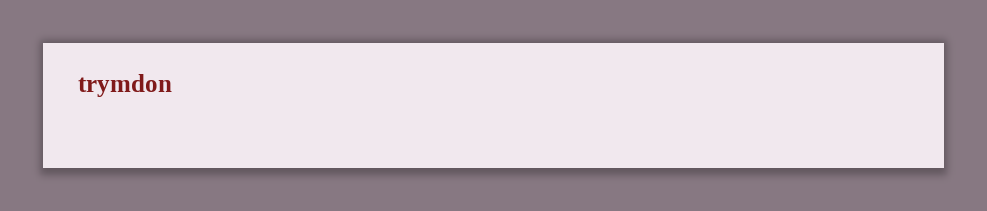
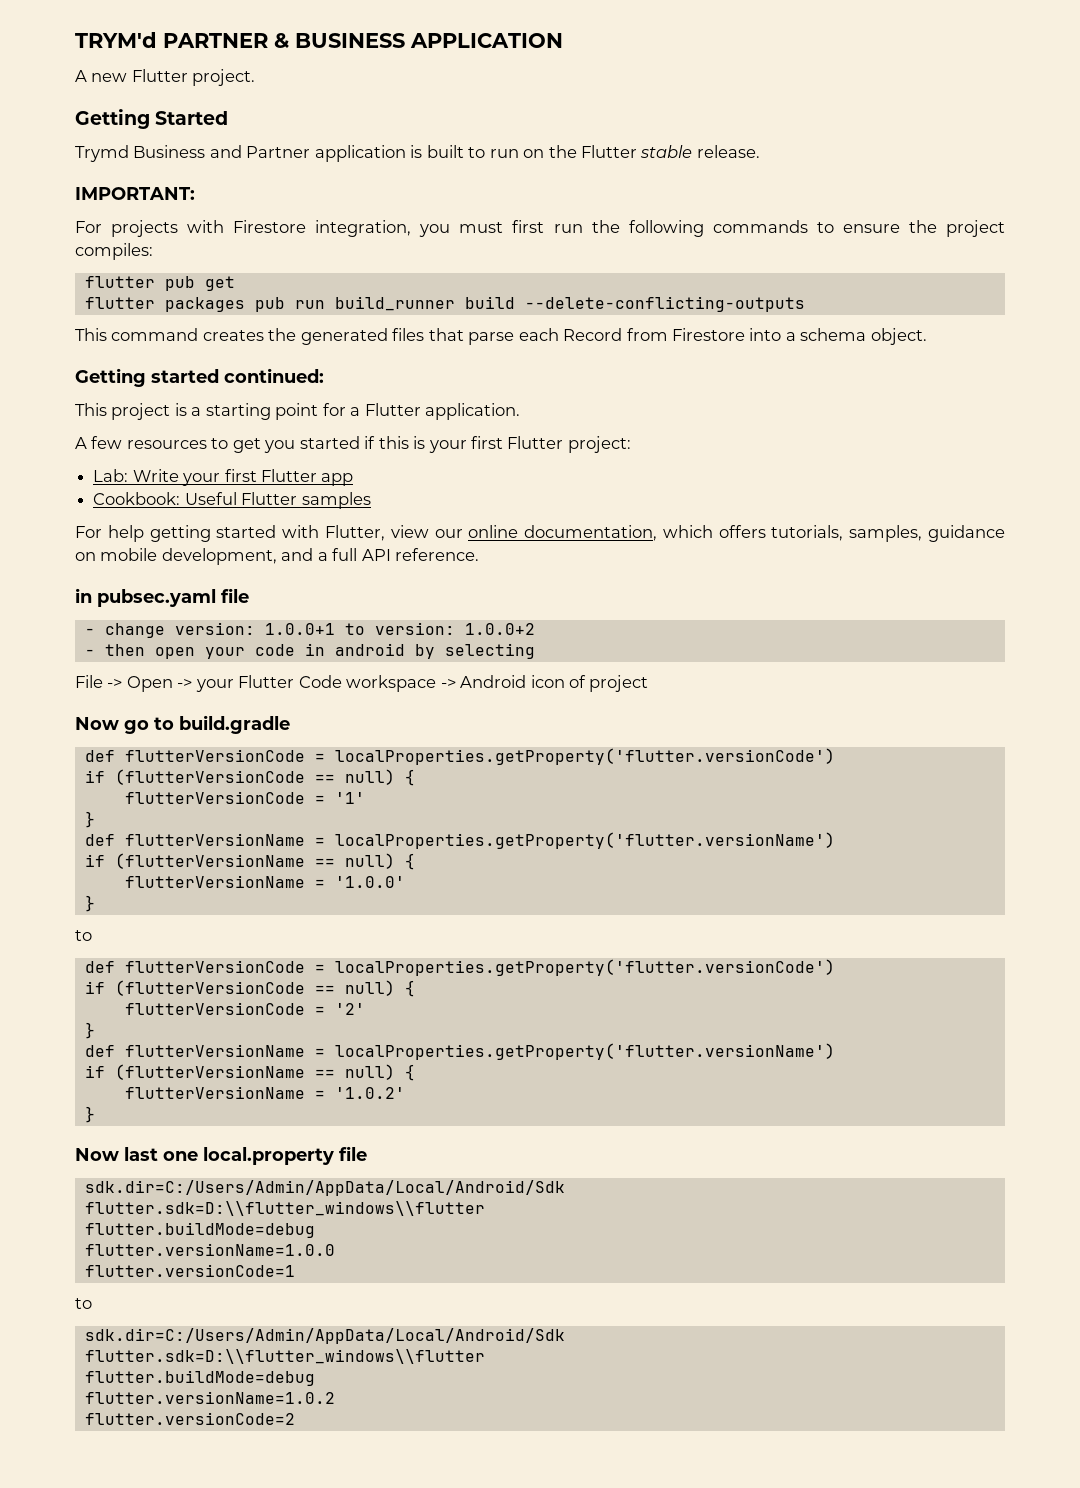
- trymdon
+ TRYM'd PARTNER & BUSINESS APPLICATION
+ A new Flutter project.
+ Getting Started
+ Trymd Business and Partner application is built to run on the Flutter stable release.
+ IMPORTANT:
+ For projects with Firestore integration, you must first run the following commands to ensure the project compiles:
+ flutter pub get
+ flutter packages pub run build_runner build --delete-conflicting-outputs
+ This command creates the generated files that parse each Record from Firestore into a schema object.
+ Getting started continued:
+ This project is a starting point for a Flutter application.
+ A few resources to get you started if this is your first Flutter project:
+ Lab: Write your first Flutter app
+ Cookbook: Useful Flutter samples
+ For help getting started with Flutter, view our online documentation, which offers tutorials, samples, guidance on mobile development, and a full API reference.
+ in pubsec.yaml file
+ - change version: 1.0.0+1 to version: 1.0.0+2
+ - then open your code in android by selecting
+ File -> Open -> your Flutter Code workspace -> Android icon of project
+ Now go to build.gradle
+ def flutterVersionCode = localProperties.getProperty('flutter.versionCode')
+ if (flutterVersionCode == null) {
+ flutterVersionCode = '1'
+ }
+ def flutterVersionName = localProperties.getProperty('flutter.versionName')
+ if (flutterVersionName == null) {
+ flutterVersionName = '1.0.0'
+ }
+ to
+ def flutterVersionCode = localProperties.getProperty('flutter.versionCode')
+ if (flutterVersionCode == null) {
+ flutterVersionCode = '2'
+ }
+ def flutterVersionName = localProperties.getProperty('flutter.versionName')
+ if (flutterVersionName == null) {
+ flutterVersionName = '1.0.2'
+ }
+ Now last one local.property file
+ sdk.dir=C:/Users/Admin/AppData/Local/Android/Sdk
+ flutter.sdk=D:\\flutter_windows\\flutter
+ flutter.buildMode=debug
+ flutter.versionName=1.0.0
+ flutter.versionCode=1
+ to
+ sdk.dir=C:/Users/Admin/AppData/Local/Android/Sdk
+ flutter.sdk=D:\\flutter_windows\\flutter
+ flutter.buildMode=debug
+ flutter.versionName=1.0.2
+ flutter.versionCode=2

